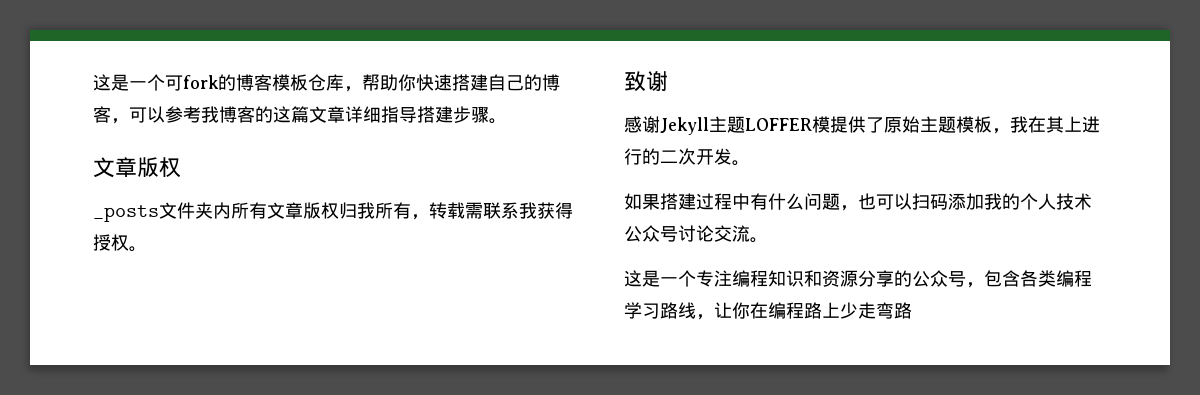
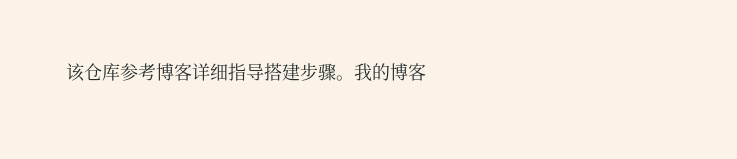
- 这是一个可fork的博客模板仓库，帮助你快速搭建自己的博客，可以参考我博客的这篇文章详细指导搭建步骤。
- 文章版权
- _posts文件夹内所有文章版权归我所有，转载需联系我获得授权。
- 致谢
- 感谢Jekyll主题LOFFER模提供了原始主题模板，我在其上进行的二次开发。
- 如果搭建过程中有什么问题，也可以扫码添加我的个人技术公众号讨论交流。
- 这是一个专注编程知识和资源分享的公众号，包含各类编程学习路线，让你在编程路上少走弯路
+ 该仓库参考博客详细指导搭建步骤。我的博客

